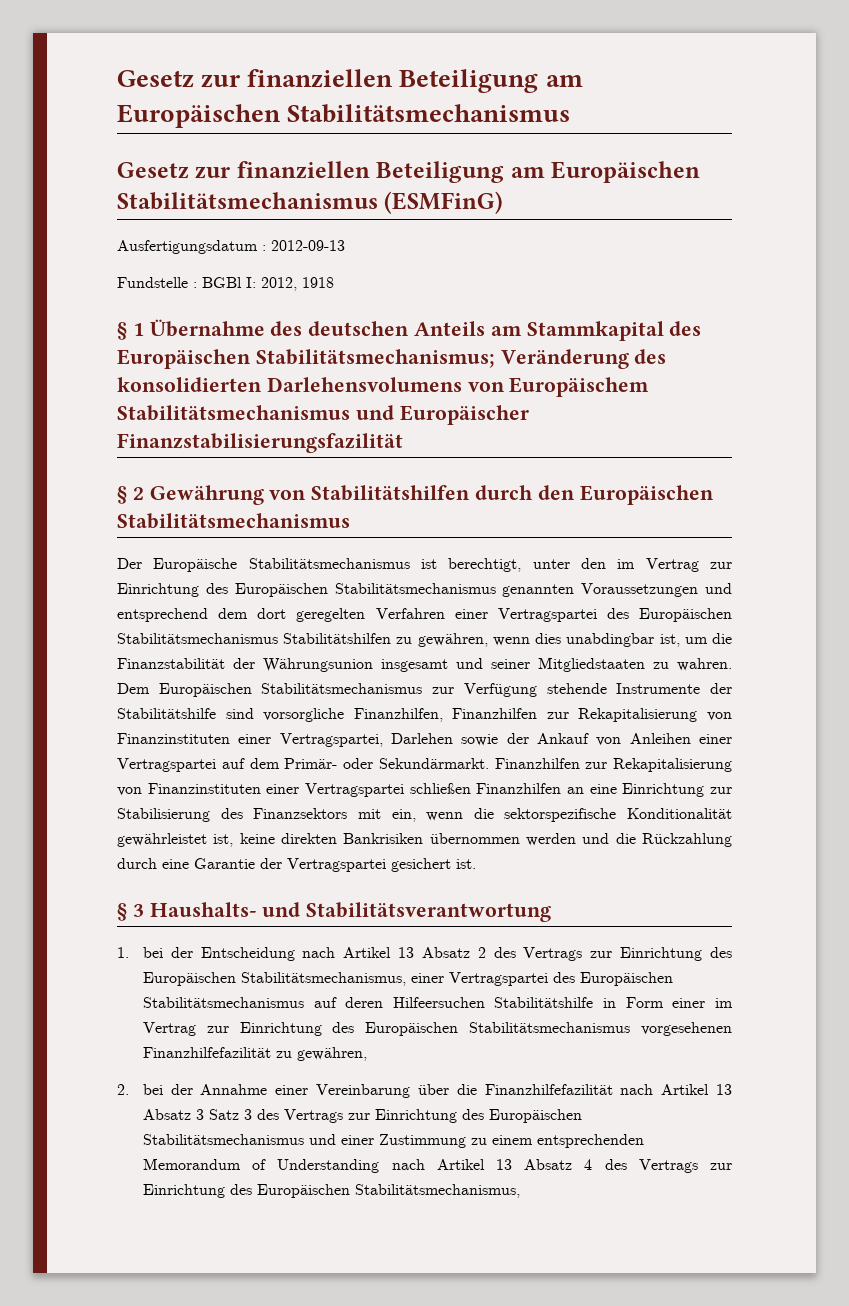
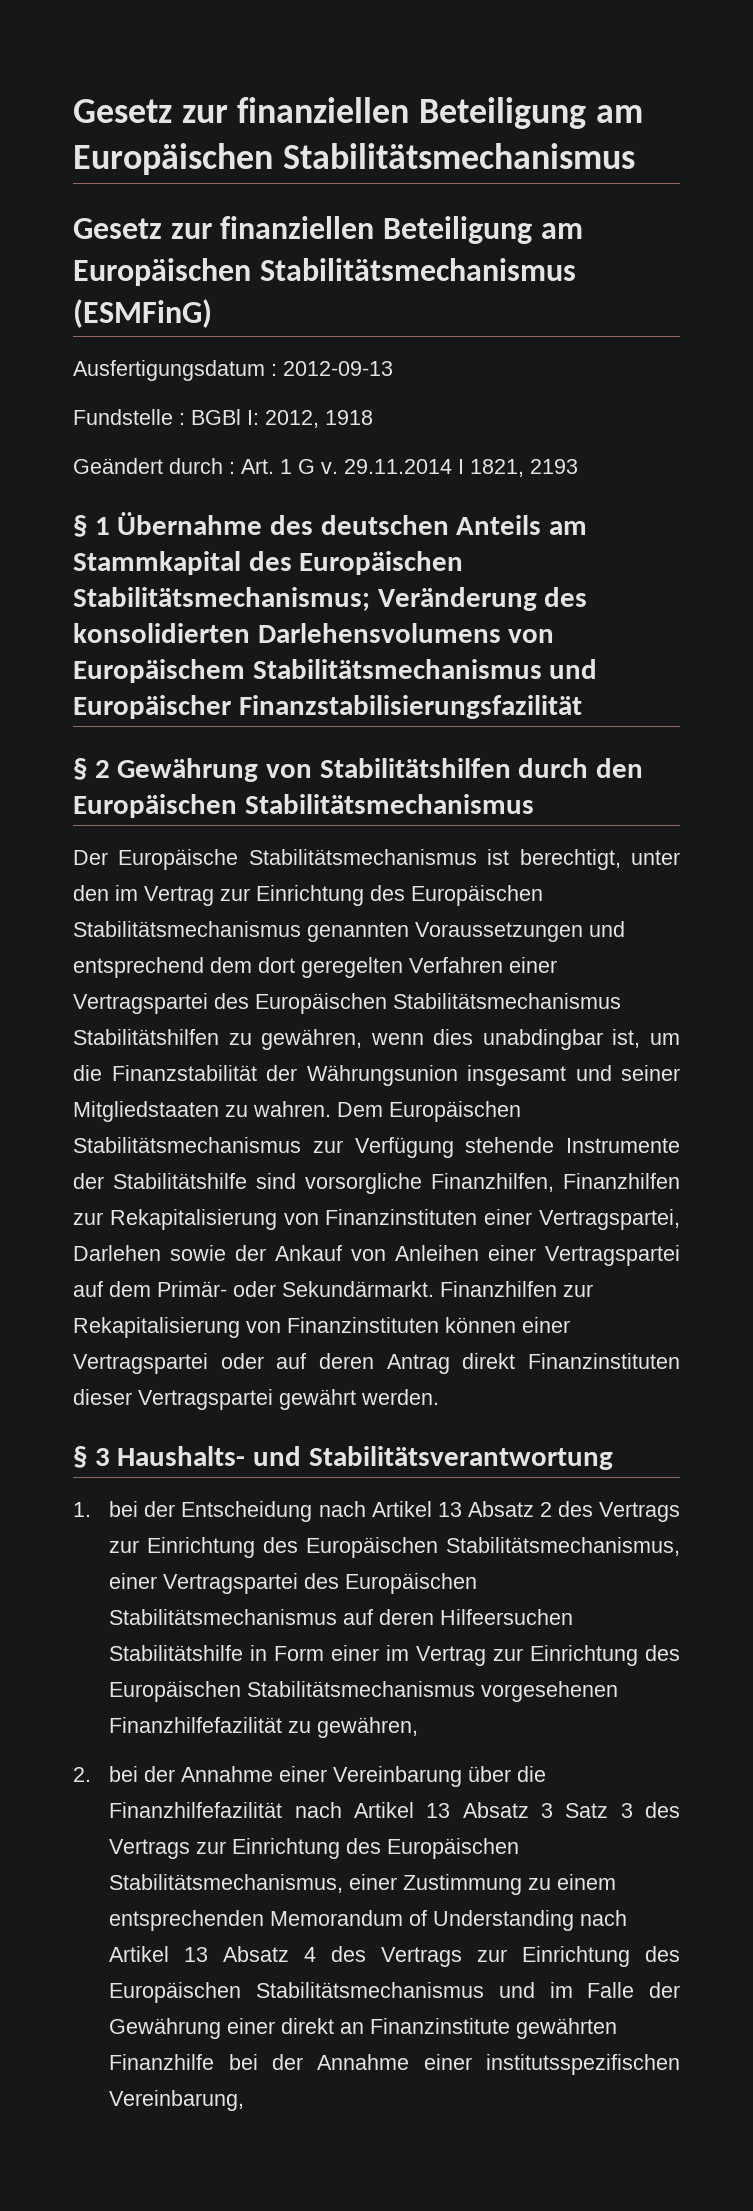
+ Geändert durch : Art. 1 G v. 29.11.2014 I 1821, 2193
- Finanzhilfen zur Rekapitalisierung von Finanzinstituten einer Vertragspartei schließen Finanzhilfen an eine Einrichtung zur Stabilisierung des Finanzsektors mit ein, wenn die sektorspezifische Konditionalität gewährleistet ist, keine direkten Bankrisiken übernommen werden und die Rückzahlung durch eine Garantie der Vertragspartei gesichert ist.
+ Finanzhilfen zur Rekapitalisierung von Finanzinstituten können einer Vertragspartei oder auf deren Antrag direkt Finanzinstituten dieser Vertragspartei gewährt werden.
- 2. bei der Annahme einer Vereinbarung über die Finanzhilfefazilität nach Artikel 13 Absatz 3 Satz 3 des Vertrags zur Einrichtung des Europäischen Stabilitätsmechanismus und einer Zustimmung zu einem entsprechenden Memorandum of Understanding nach Artikel 13 Absatz 4 des Vertrags zur Einrichtung des Europäischen Stabilitätsmechanismus,
+ 2. bei der Annahme einer Vereinbarung über die Finanzhilfefazilität nach Artikel 13 Absatz 3 Satz 3 des Vertrags zur Einrichtung des Europäischen Stabilitätsmechanismus, einer Zustimmung zu einem entsprechenden Memorandum of Understanding nach Artikel 13 Absatz 4 des Vertrags zur Einrichtung des Europäischen Stabilitätsmechanismus und im Falle der Gewährung einer direkt an Finanzinstitute gewährten Finanzhilfe bei der Annahme einer institutsspezifischen Vereinbarung,

